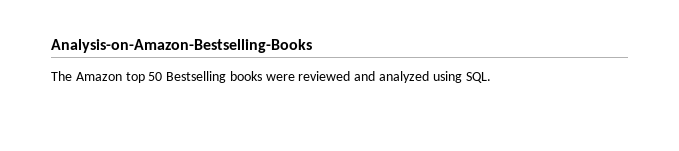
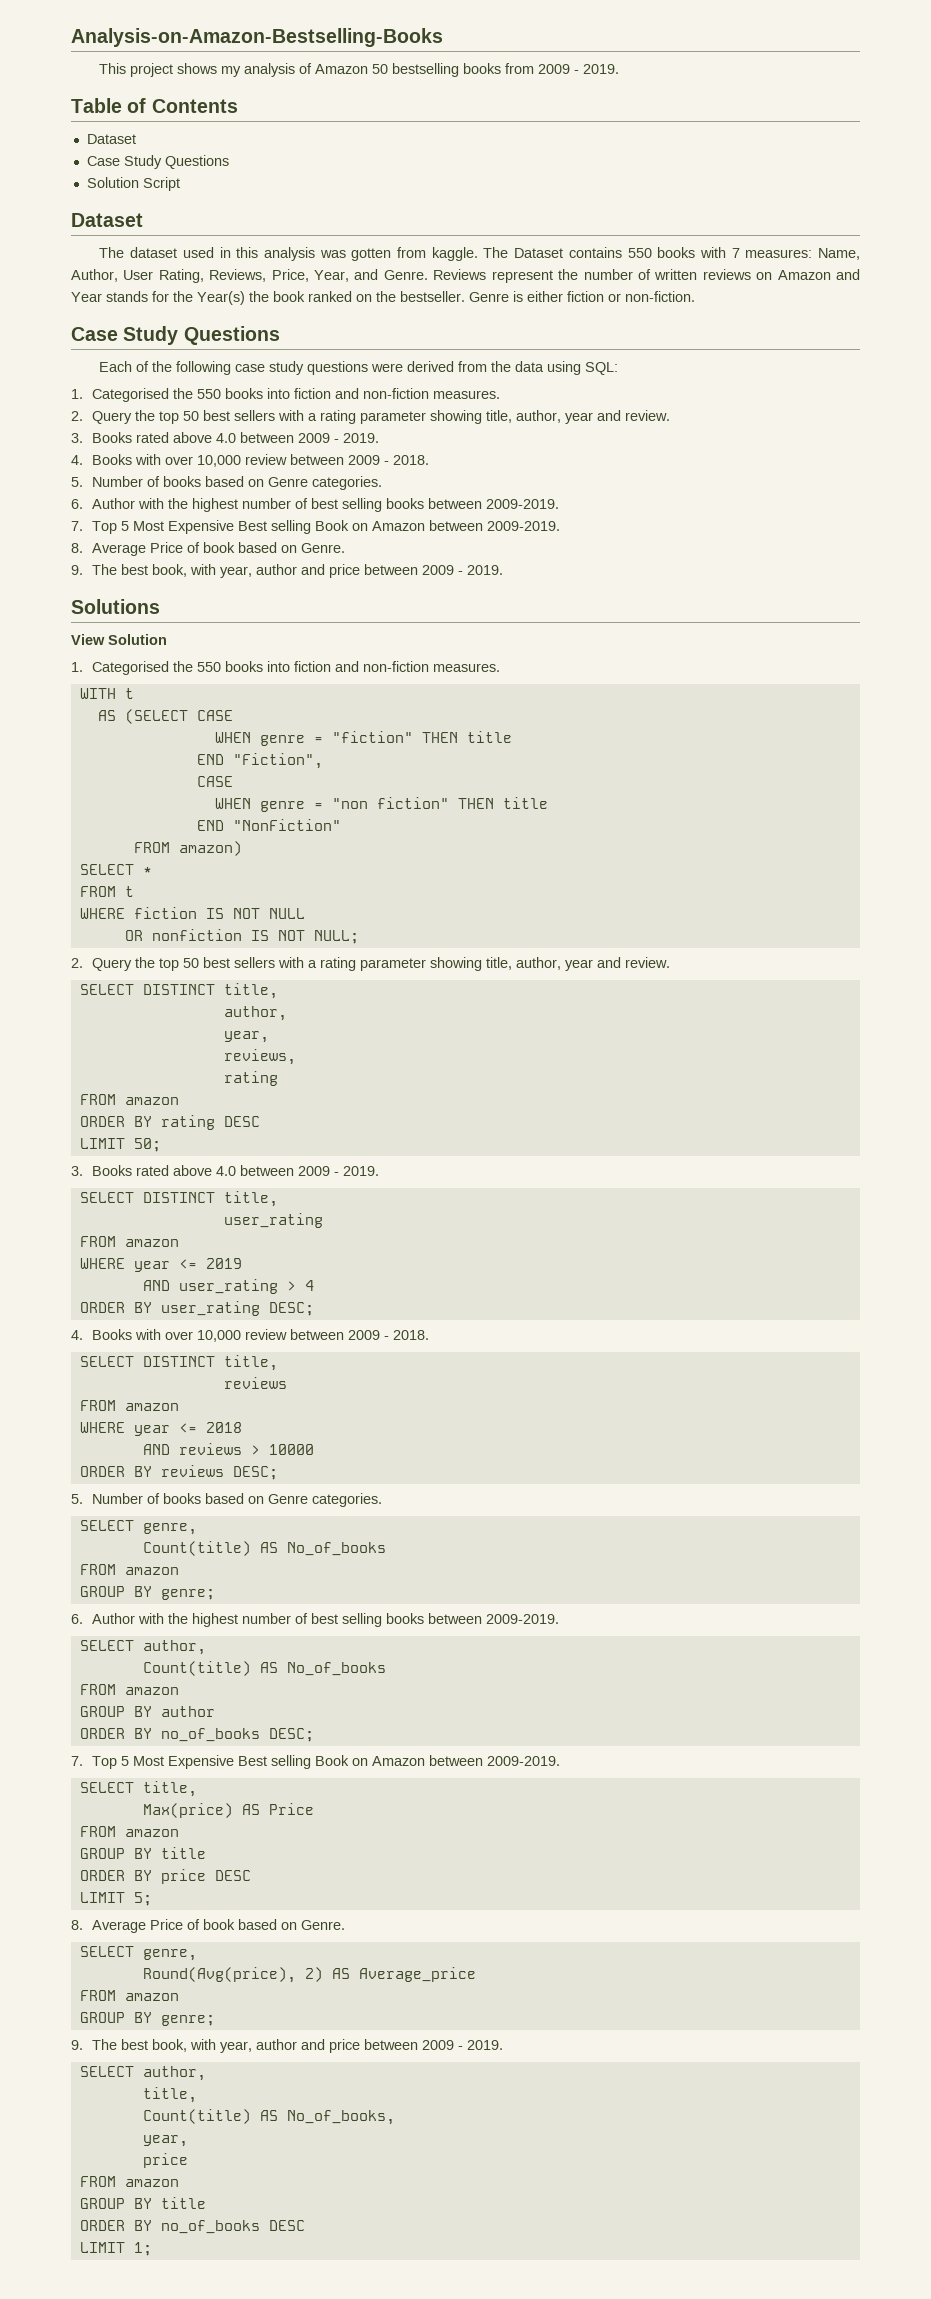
- The Amazon top 50 Bestselling books were reviewed and analyzed using SQL.
+ This project shows my analysis of Amazon 50 bestselling books from 2009 - 2019.
+ Table of Contents
+ Dataset
+ Case Study Questions
+ Solution Script
+ Dataset
+ The dataset used in this analysis was gotten from kaggle. The Dataset contains 550 books with 7 measures: Name, Author, User Rating, Reviews, Price, Year, and Genre. Reviews represent the number of written reviews on Amazon and Year stands for the Year(s) the book ranked on the bestseller. Genre is either fiction or non-fiction.
+ Case Study Questions
+ Each of the following case study questions were derived from the data using SQL:
+ 1. Categorised the 550 books into fiction and non-fiction measures.
+ 2. Query the top 50 best sellers with a rating parameter showing title, author, year and review.
+ 3. Books rated above 4.0 between 2009 - 2019.
+ 4. Books with over 10,000 review between 2009 - 2018.
+ 5. Number of books based on Genre categories.
+ 6. Author with the highest number of best selling books between 2009-2019.
+ 7. Top 5 Most Expensive Best selling Book on Amazon between 2009-2019.
+ 8. Average Price of book based on Genre.
+ 9. The best book, with year, author and price between 2009 - 2019.
+ Solutions
+ View Solution
+ 1. Categorised the 550 books into fiction and non-fiction measures.
+ WITH t
+ AS (SELECT CASE
+ WHEN genre = "fiction" THEN title
+ END "Fiction",
+ CASE
+ WHEN genre = "non fiction" THEN title
+ END "NonFiction"
+ FROM amazon)
+ SELECT *
+ FROM t
+ WHERE fiction IS NOT NULL
+ OR nonfiction IS NOT NULL;
+ 2. Query the top 50 best sellers with a rating parameter showing title, author, year and review.
+ SELECT DISTINCT title,
+ author,
+ year,
+ reviews,
+ rating
+ FROM amazon
+ ORDER BY rating DESC
+ LIMIT 50;
+ 3. Books rated above 4.0 between 2009 - 2019.
+ SELECT DISTINCT title,
+ user_rating
+ FROM amazon
+ WHERE year <= 2019
+ AND user_rating > 4
+ ORDER BY user_rating DESC;
+ 4. Books with over 10,000 review between 2009 - 2018.
+ SELECT DISTINCT title,
+ reviews
+ FROM amazon
+ WHERE year <= 2018
+ AND reviews > 10000
+ ORDER BY reviews DESC;
+ 5. Number of books based on Genre categories.
+ SELECT genre,
+ Count(title) AS No_of_books
+ FROM amazon
+ GROUP BY genre;
+ 6. Author with the highest number of best selling books between 2009-2019.
+ SELECT author,
+ Count(title) AS No_of_books
+ FROM amazon
+ GROUP BY author
+ ORDER BY no_of_books DESC;
+ 7. Top 5 Most Expensive Best selling Book on Amazon between 2009-2019.
+ SELECT title,
+ Max(price) AS Price
+ FROM amazon
+ GROUP BY title
+ ORDER BY price DESC
+ LIMIT 5;
+ 8. Average Price of book based on Genre.
+ SELECT genre,
+ Round(Avg(price), 2) AS Average_price
+ FROM amazon
+ GROUP BY genre;
+ 9. The best book, with year, author and price between 2009 - 2019.
+ SELECT author,
+ title,
+ Count(title) AS No_of_books,
+ year,
+ price
+ FROM amazon
+ GROUP BY title
+ ORDER BY no_of_books DESC
+ LIMIT 1;

